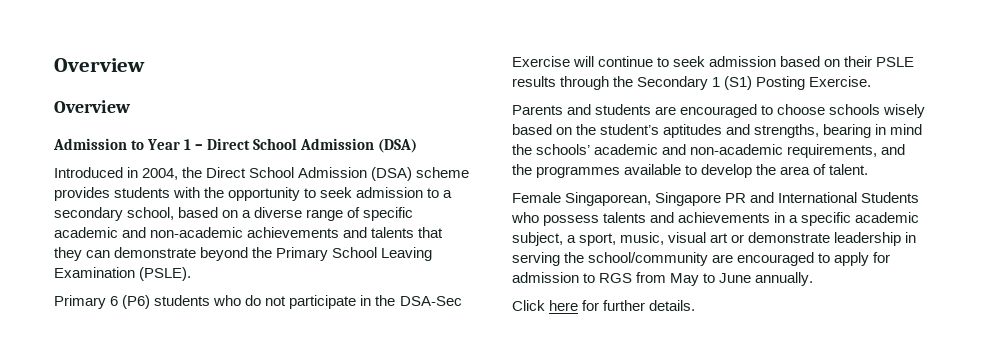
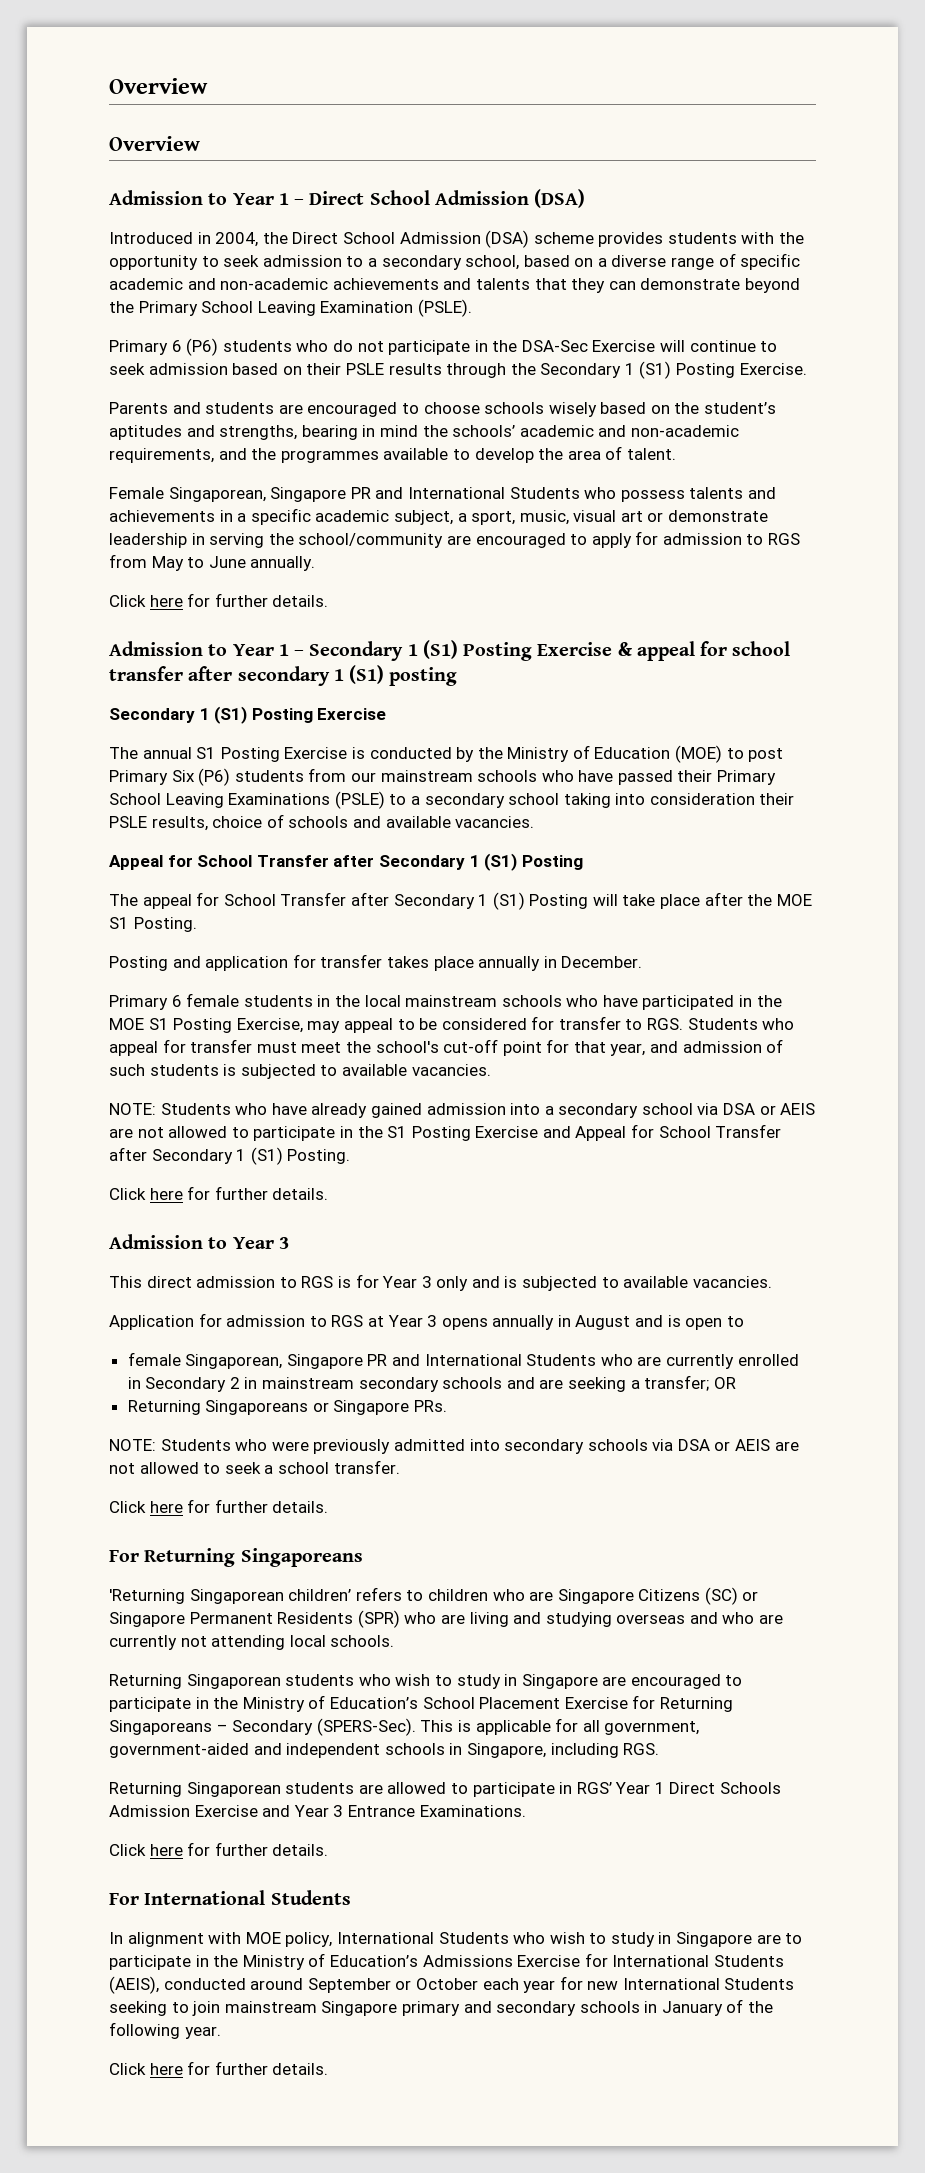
+ Admission to Year 1 – Secondary 1 (S1) Posting Exercise & appeal for school transfer after secondary 1 (S1) posting
+ Secondary 1 (S1) Posting Exercise
+ The annual S1 Posting Exercise is conducted by the Ministry of Education (MOE) to post Primary Six (P6) students from our mainstream schools who have passed their Primary School Leaving Examinations (PSLE) to a secondary school taking into consideration their PSLE results, choice of schools and available vacancies.
+ Appeal for School Transfer after Secondary 1 (S1) Posting
+ The appeal for School Transfer after Secondary 1 (S1) Posting will take place after the MOE S1 Posting.
+ Posting and application for transfer takes place annually in December.
+ Primary 6 female students in the local mainstream schools who have participated in the MOE S1 Posting Exercise, may appeal to be considered for transfer to RGS. Students who appeal for transfer must meet the school's cut-off point for that year, and admission of such students is subjected to available vacancies.
+ NOTE: Students who have already gained admission into a secondary school via DSA or AEIS are not allowed to participate in the S1 Posting Exercise and Appeal for School Transfer after Secondary 1 (S1) Posting.
+ Click here for further details.
+ Admission to Year 3
+ This direct admission to RGS is for Year 3 only and is subjected to available vacancies.
+ Application for admission to RGS at Year 3 opens annually in August and is open to
+ female Singaporean, Singapore PR and International Students who are currently enrolled in Secondary 2 in mainstream secondary schools and are seeking a transfer; OR
+ Returning Singaporeans or Singapore PRs.
+ NOTE: Students who were previously admitted into secondary schools via DSA or AEIS are not allowed to seek a school transfer.
+ Click here for further details.
+ For Returning Singaporeans
+ 'Returning Singaporean children’ refers to children who are Singapore Citizens (SC) or Singapore Permanent Residents (SPR) who are living and studying overseas and who are currently not attending local schools.
+ Returning Singaporean students who wish to study in Singapore are encouraged to participate in the Ministry of Education’s School Placement Exercise for Returning Singaporeans – Secondary (SPERS-Sec). This is applicable for all government, government-aided and independent schools in Singapore, including RGS.
+ Returning Singaporean students are allowed to participate in RGS’ Year 1 Direct Schools Admission Exercise and Year 3 Entrance Examinations.
+ Click here for further details.
+ For International Students
+ In alignment with MOE policy, International Students who wish to study in Singapore are to participate in the Ministry of Education’s Admissions Exercise for International Students (AEIS), conducted around September or October each year for new International Students seeking to join mainstream Singapore primary and secondary schools in January of the following year.
+ Click here for further details.

